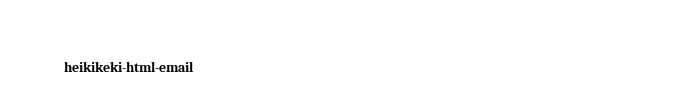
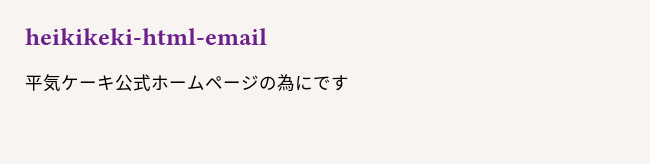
+ 平気ケーキ公式ホームページの為にです

